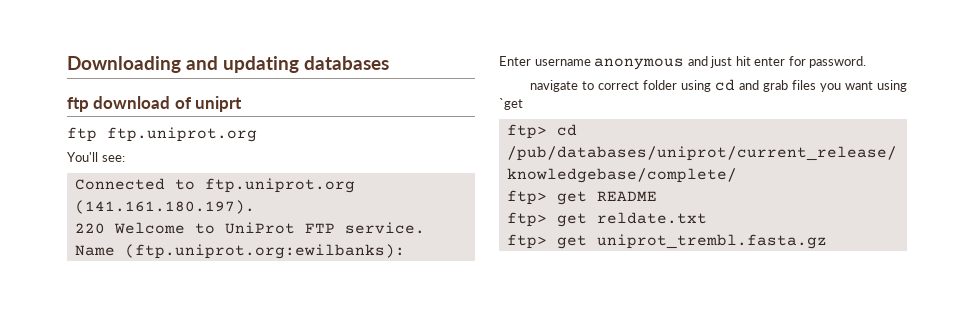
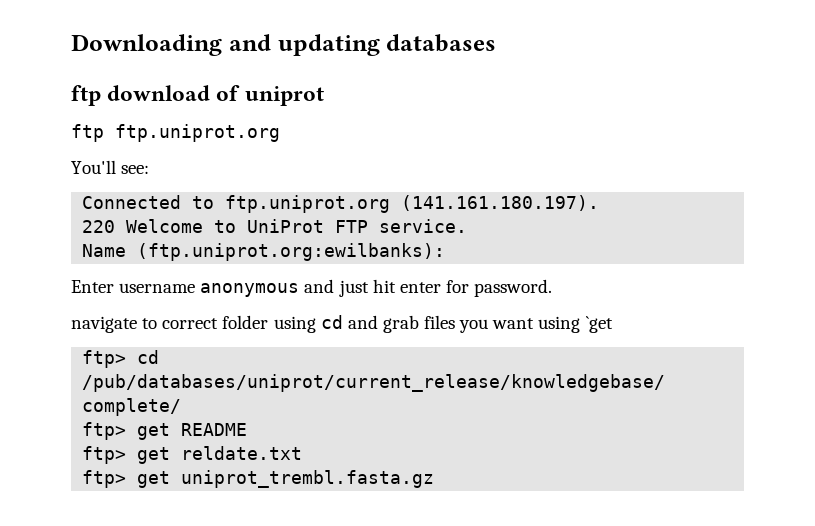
- ftp download of uniprt
+ ftp download of uniprot

